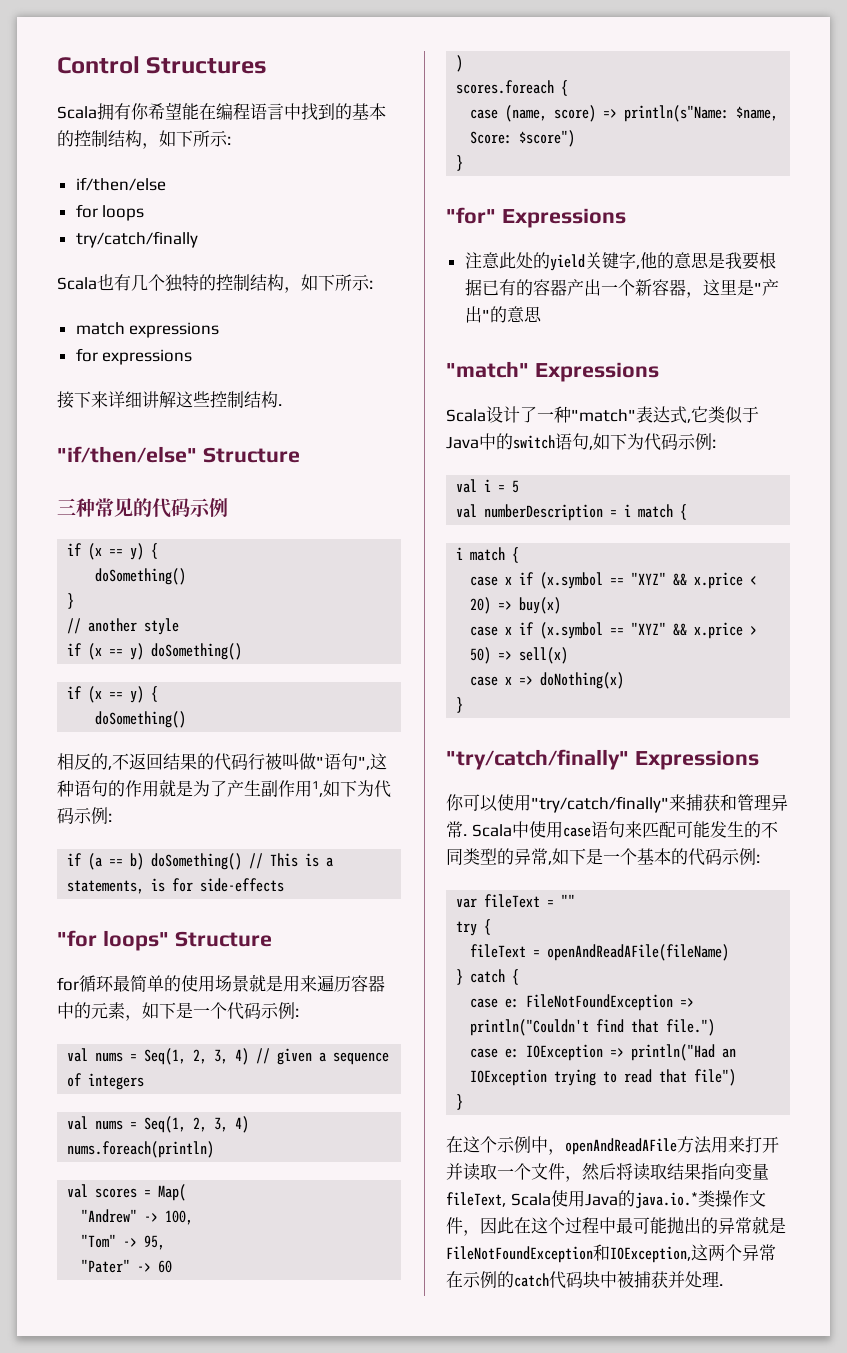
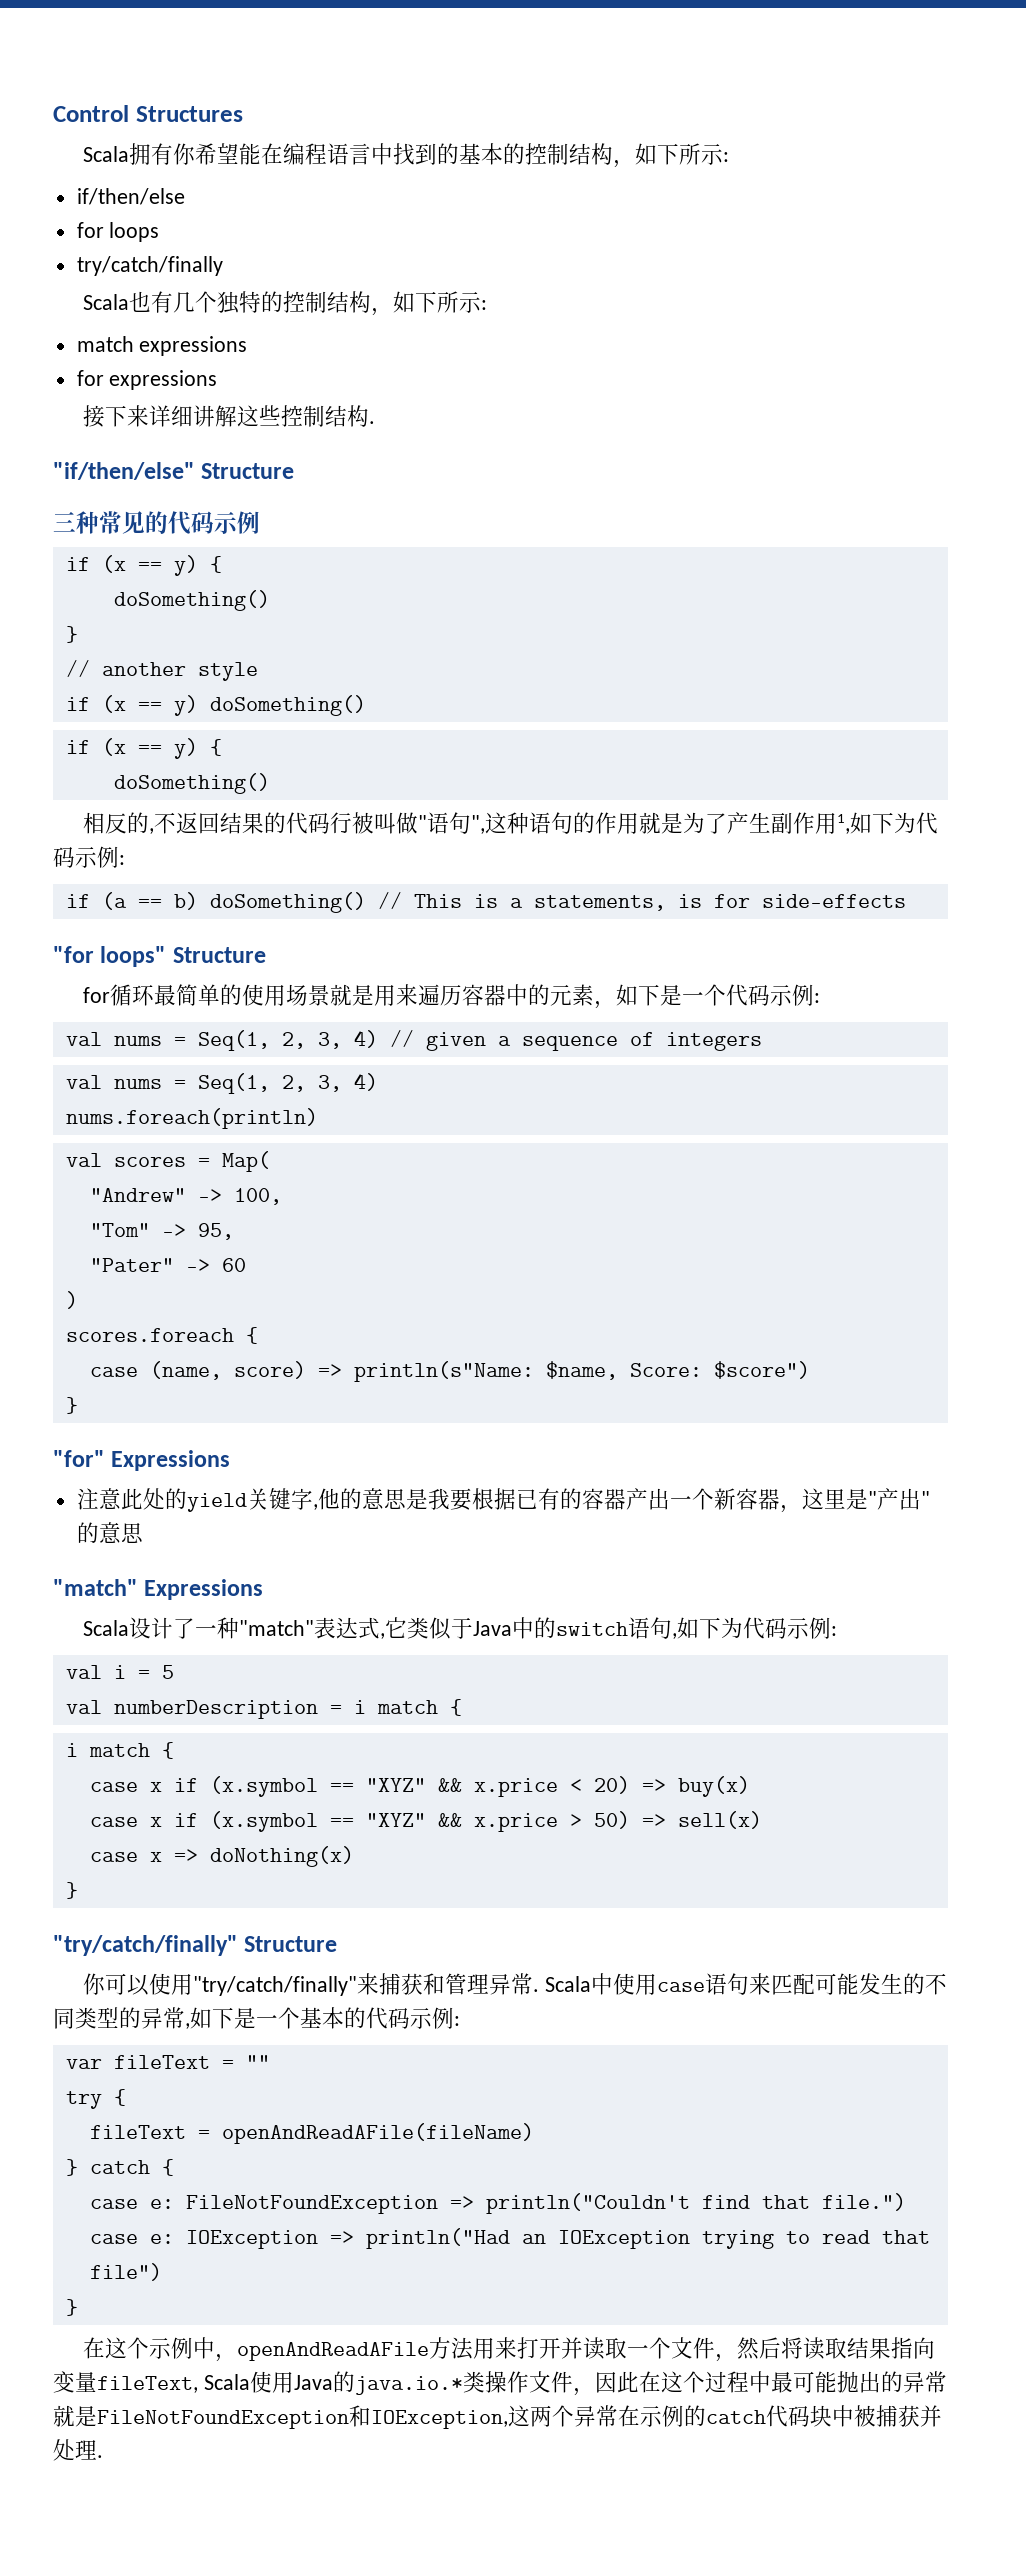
- "try/catch/finally" Expressions
+ "try/catch/finally" Structure

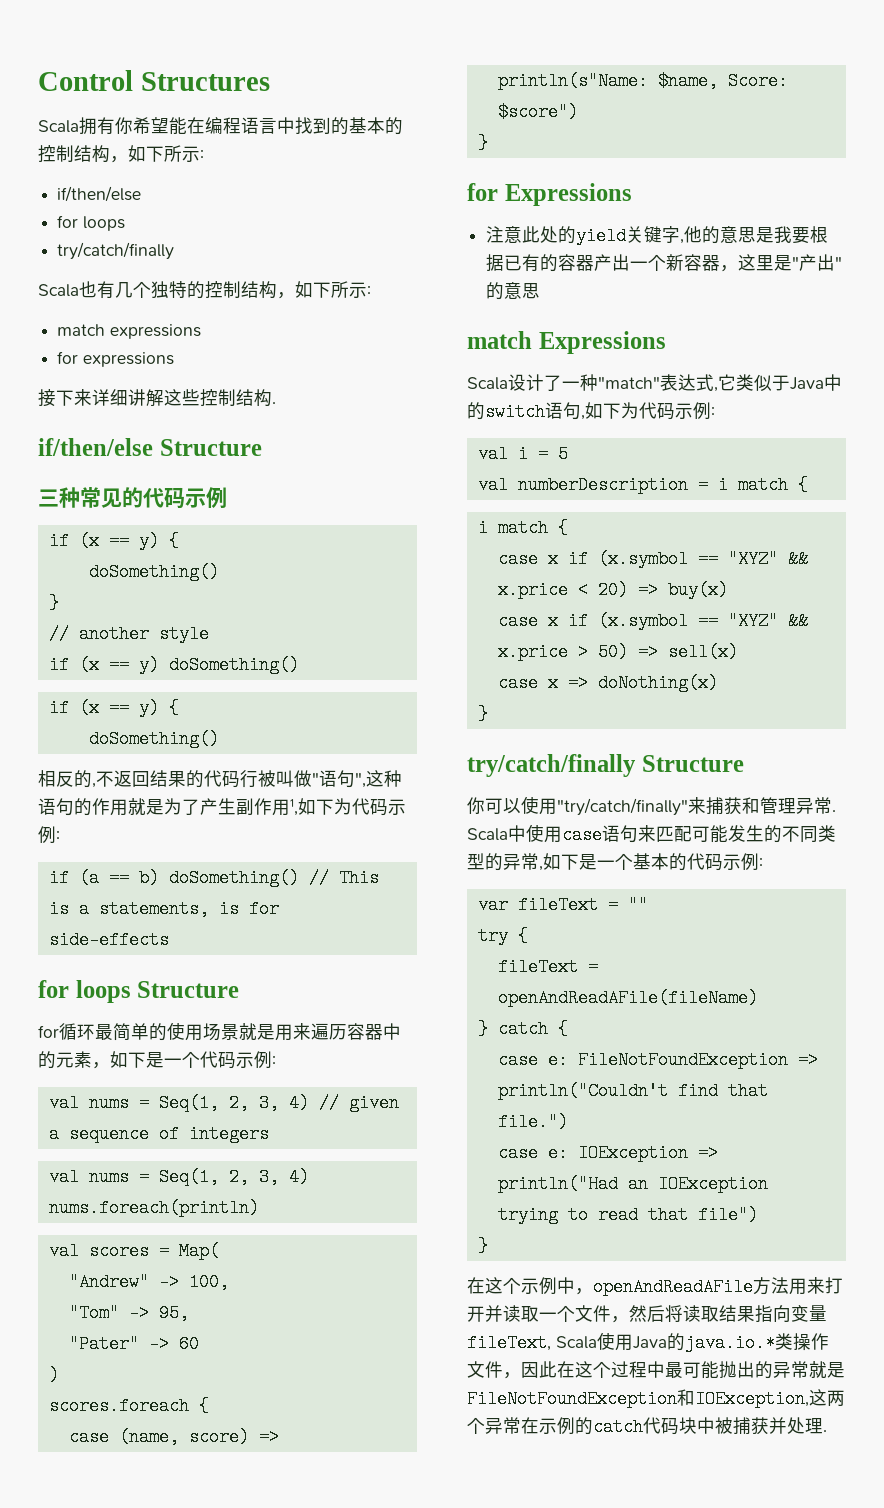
- "if/then/else" Structure
+ if/then/else Structure
- "for loops" Structure
+ for loops Structure
- "for" Expressions
+ for Expressions
- "match" Expressions
+ match Expressions
- "try/catch/finally" Structure
+ try/catch/finally Structure

